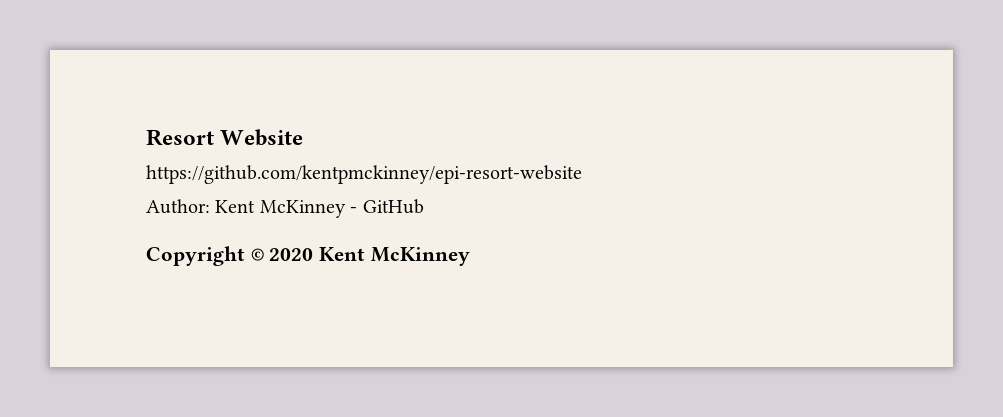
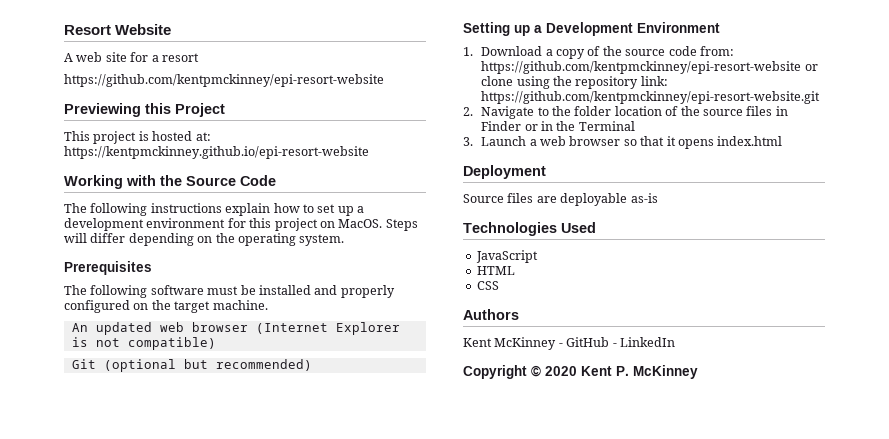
+ A web site for a resort
  https://github.com/kentpmckinney/epi-resort-website
- Author: Kent McKinney - GitHub
+ Previewing this Project
+ This project is hosted at: https://kentpmckinney.github.io/epi-resort-website
+ Working with the Source Code
+ The following instructions explain how to set up a development environment for this project on MacOS. Steps will differ depending on the operating system.
+ Prerequisites
+ The following software must be installed and properly configured on the target machine.
+ An updated web browser (Internet Explorer is not compatible)
+ Git (optional but recommended)
+ Setting up a Development Environment
+ 1. Download a copy of the source code from: https://github.com/kentpmckinney/epi-resort-website or clone using the repository link: https://github.com/kentpmckinney/epi-resort-website.git
+ 2. Navigate to the folder location of the source files in Finder or in the Terminal
+ 3. Launch a web browser so that it opens index.html
+ Deployment
+ Source files are deployable as-is
+ Technologies Used
+ JavaScript
+ HTML
+ CSS
+ Authors
+ Kent McKinney - GitHub - LinkedIn
- Copyright © 2020 Kent McKinney
+ Copyright © 2020 Kent P. McKinney

